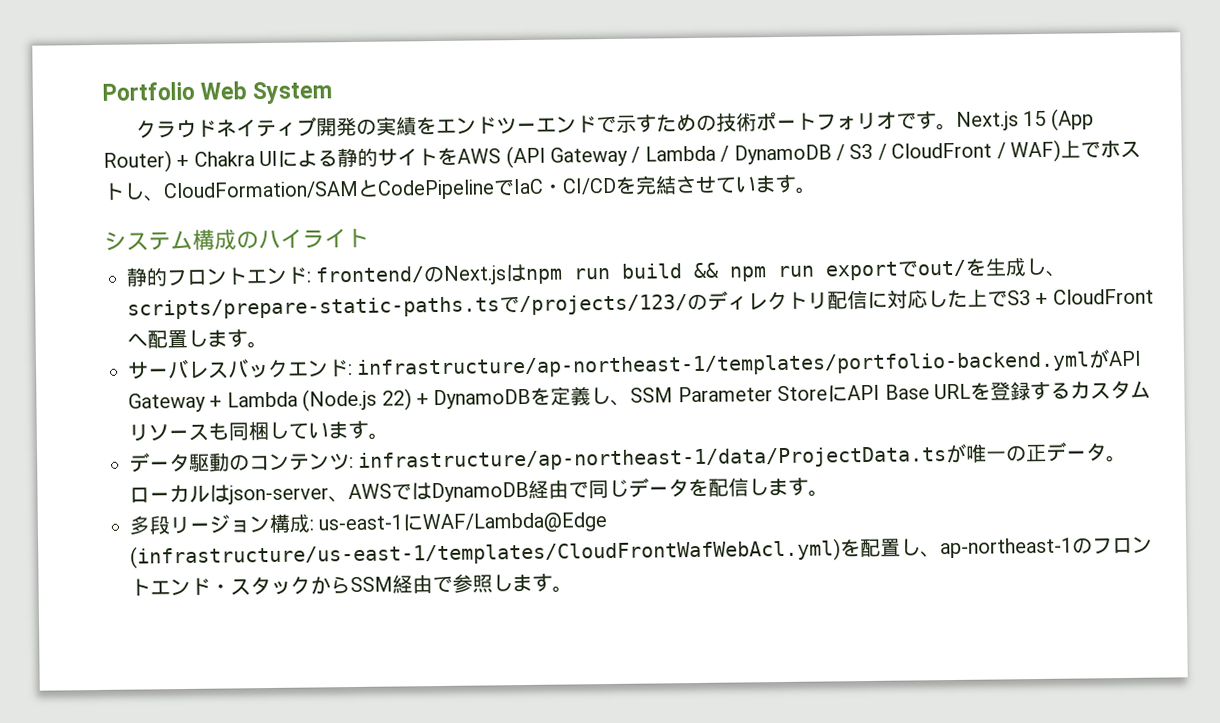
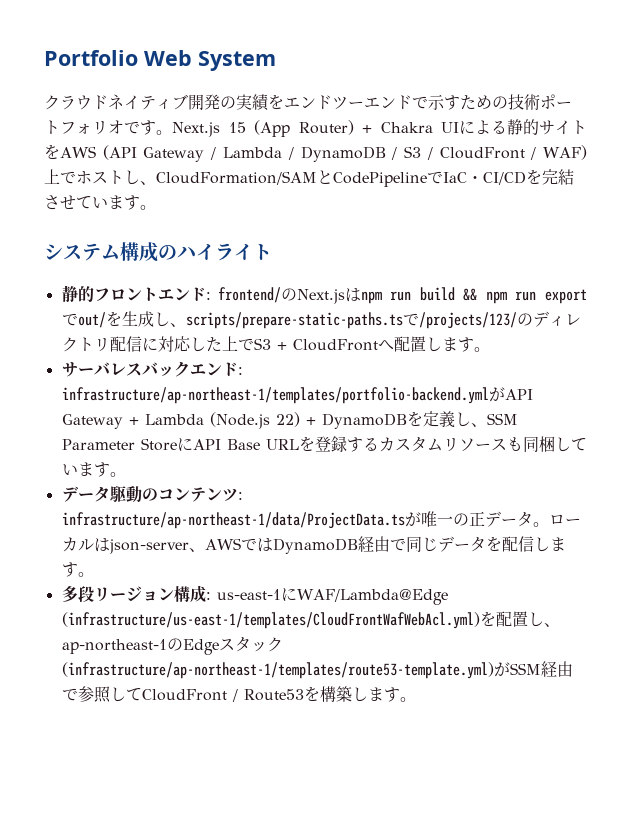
- 多段リージョン構成: us-east-1にWAF/Lambda@Edge (infrastructure/us-east-1/templates/CloudFrontWafWebAcl.yml)を配置し、ap-northeast-1のフロントエンド・スタックからSSM経由で参照します。
+ 多段リージョン構成: us-east-1にWAF/Lambda@Edge (infrastructure/us-east-1/templates/CloudFrontWafWebAcl.yml)を配置し、ap-northeast-1のEdgeスタック(infrastructure/ap-northeast-1/templates/route53-template.yml)がSSM経由で参照してCloudFront / Route53を構築します。

